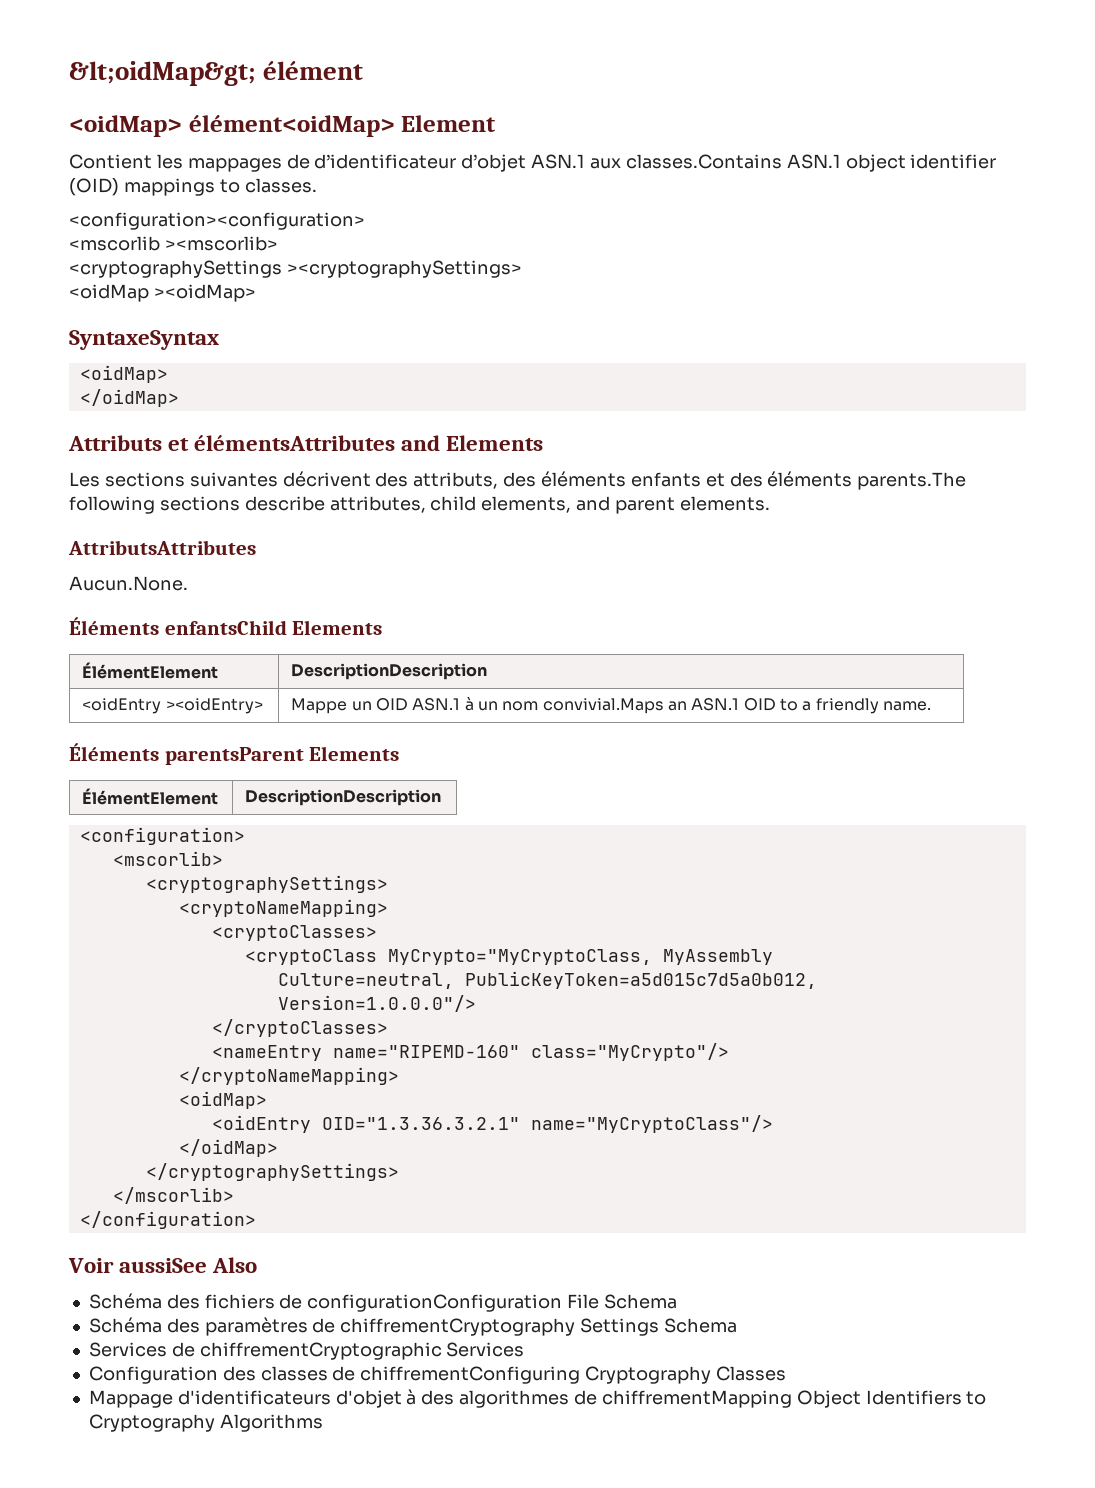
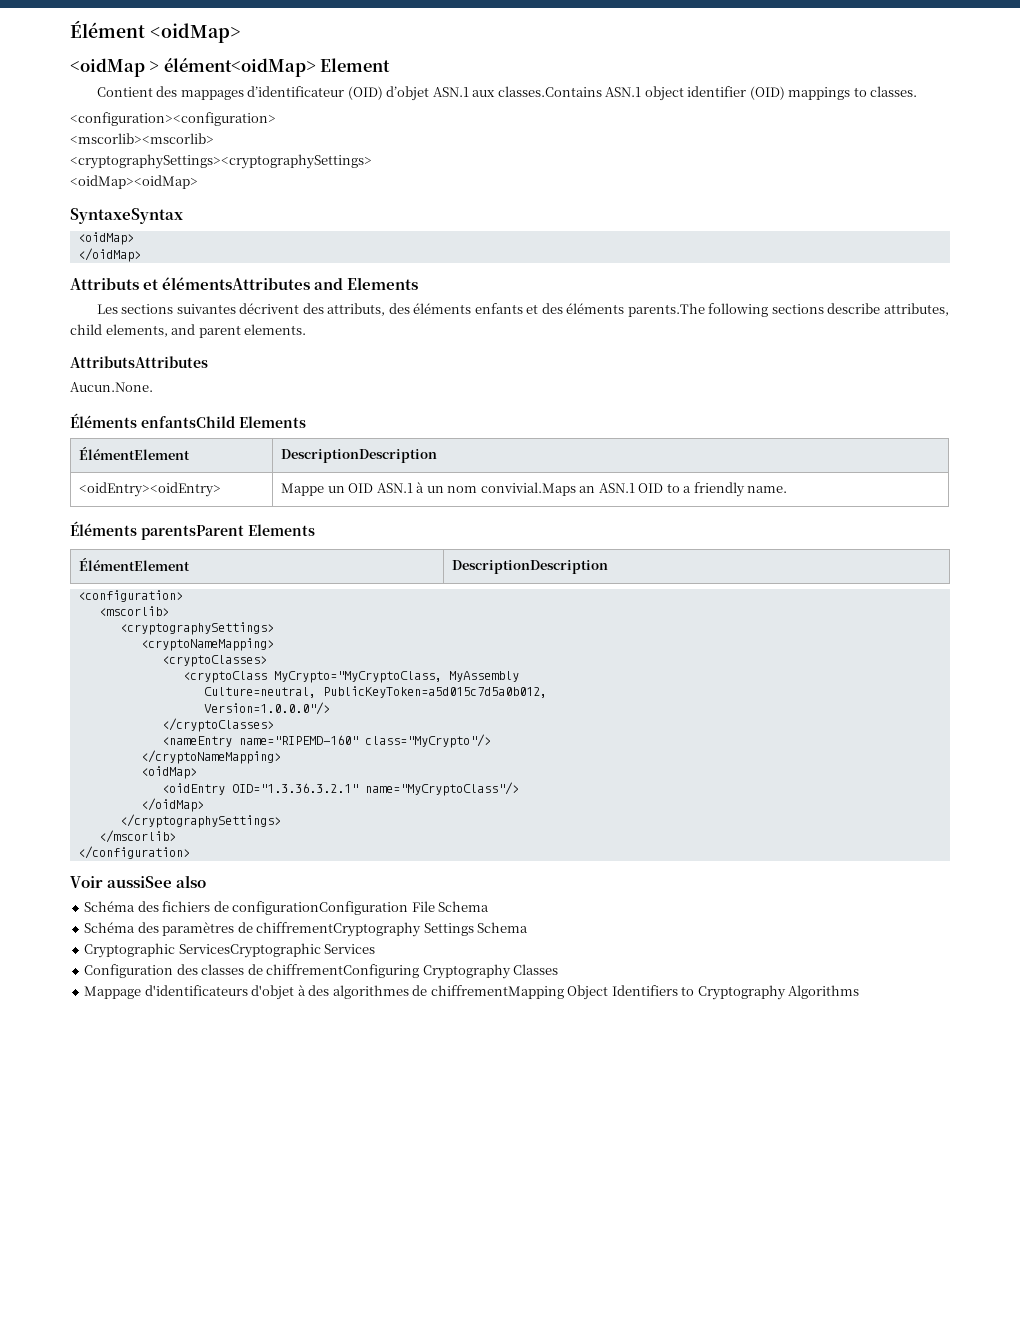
- &lt;oidMap&gt; élément
- <oidMap> élément<oidMap> Element
+ Élément <oidMap>
+ <oidMap > élément<oidMap> Element
- Contient les mappages de d’identificateur d’objet ASN.1 aux classes.Contains ASN.1 object identifier (OID) mappings to classes.
+ Contient des mappages d’identificateur (OID) d’objet ASN.1 aux classes.Contains ASN.1 object identifier (OID) mappings to classes.
- <mscorlib ><mscorlib>
- <cryptographySettings ><cryptographySettings>
- <oidMap ><oidMap>
+ <mscorlib><mscorlib>
+ <cryptographySettings><cryptographySettings>
+ <oidMap><oidMap>
- <oidEntry ><oidEntry> | Mappe un OID ASN.1 à un nom convivial.Maps an ASN.1 OID to a friendly name.
+ <oidEntry><oidEntry> | Mappe un OID ASN.1 à un nom convivial.Maps an ASN.1 OID to a friendly name.
- Voir aussiSee Also
+ Voir aussiSee also
- Services de chiffrementCryptographic Services
+ Cryptographic ServicesCryptographic Services

